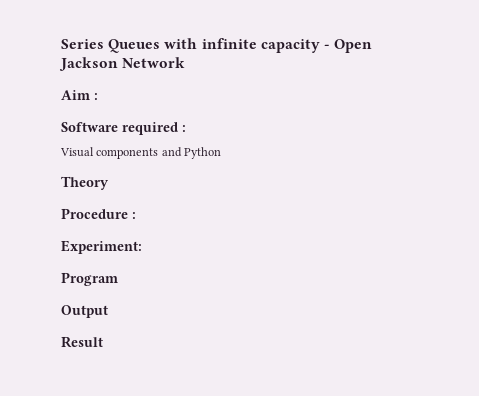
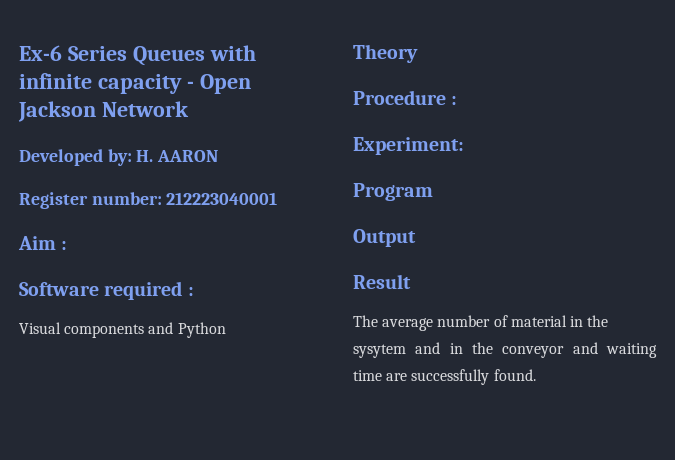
- Series Queues with infinite capacity - Open Jackson Network
+ Ex-6 Series Queues with infinite capacity - Open Jackson Network
+ Developed by: H. AARON
+ Register number: 212223040001
+ The average number of material in the sysytem and in the conveyor and waiting time are successfully found.

